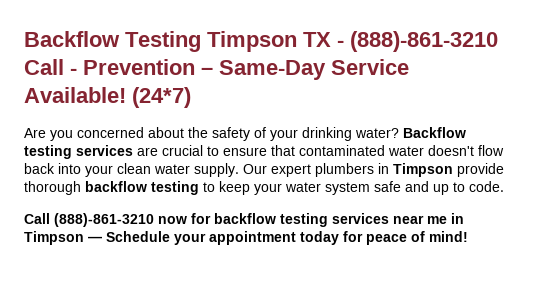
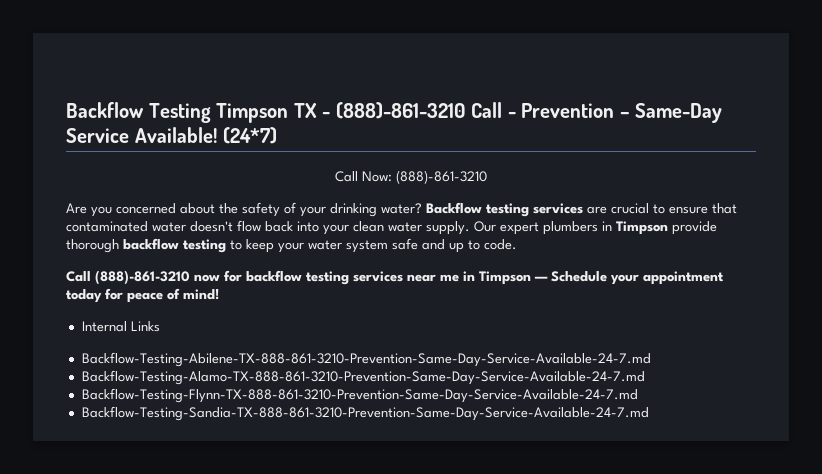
+ Call Now: (888)-861-3210
+ Internal Links
+ Backflow-Testing-Abilene-TX-888-861-3210-Prevention-Same-Day-Service-Available-24-7.md
+ Backflow-Testing-Alamo-TX-888-861-3210-Prevention-Same-Day-Service-Available-24-7.md
+ Backflow-Testing-Flynn-TX-888-861-3210-Prevention-Same-Day-Service-Available-24-7.md
+ Backflow-Testing-Sandia-TX-888-861-3210-Prevention-Same-Day-Service-Available-24-7.md

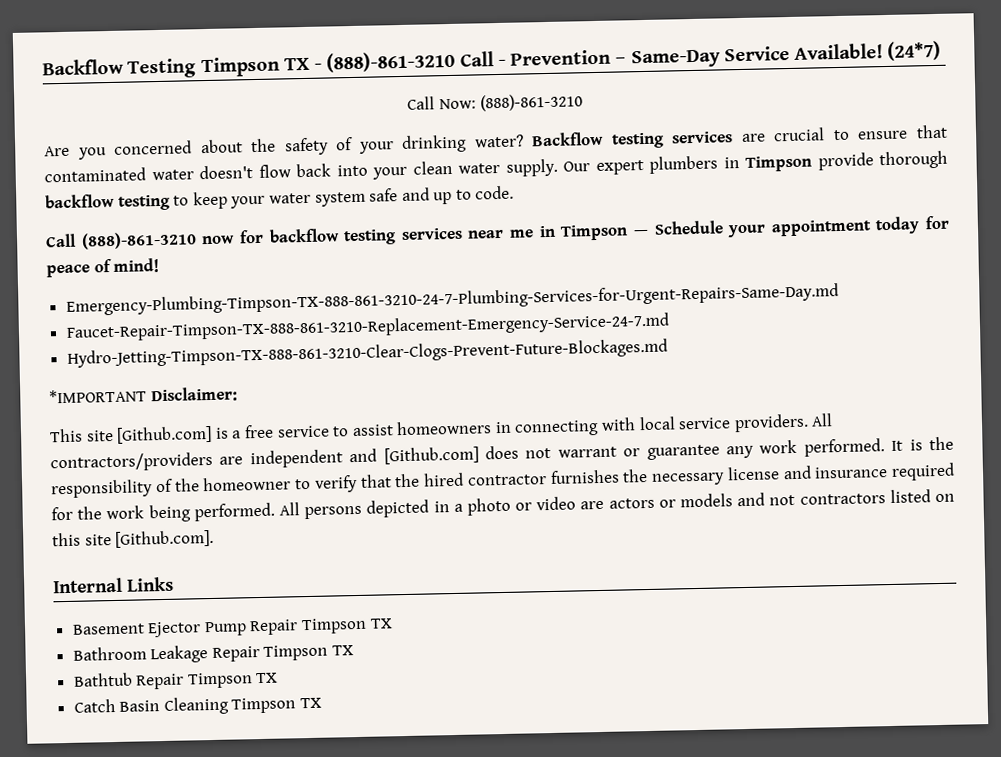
+ Emergency-Plumbing-Timpson-TX-888-861-3210-24-7-Plumbing-Services-for-Urgent-Repairs-Same-Day.md
+ Faucet-Repair-Timpson-TX-888-861-3210-Replacement-Emergency-Service-24-7.md
+ Hydro-Jetting-Timpson-TX-888-861-3210-Clear-Clogs-Prevent-Future-Blockages.md
+ *IMPORTANT Disclaimer:
+ This site [Github.com] is a free service to assist homeowners in connecting with local service providers. All contractors/providers are independent and [Github.com] does not warrant or guarantee any work performed. It is the responsibility of the homeowner to verify that the hired contractor furnishes the necessary license and insurance required for the work being performed. All persons depicted in a photo or video are actors or models and not contractors listed on this site [Github.com].
  Internal Links
- Backflow-Testing-Abilene-TX-888-861-3210-Prevention-Same-Day-Service-Available-24-7.md
- Backflow-Testing-Alamo-TX-888-861-3210-Prevention-Same-Day-Service-Available-24-7.md
- Backflow-Testing-Flynn-TX-888-861-3210-Prevention-Same-Day-Service-Available-24-7.md
- Backflow-Testing-Sandia-TX-888-861-3210-Prevention-Same-Day-Service-Available-24-7.md
+ Basement Ejector Pump Repair Timpson TX
+ Bathroom Leakage Repair Timpson TX
+ Bathtub Repair Timpson TX
+ Catch Basin Cleaning Timpson TX

